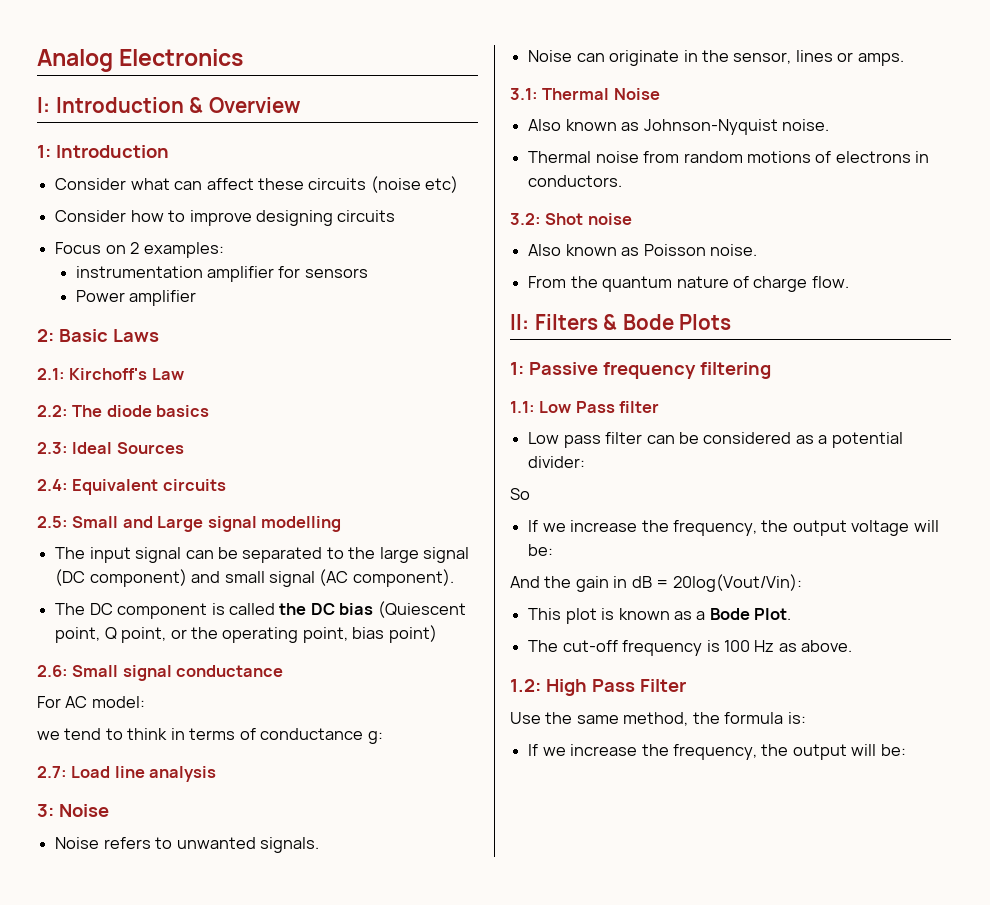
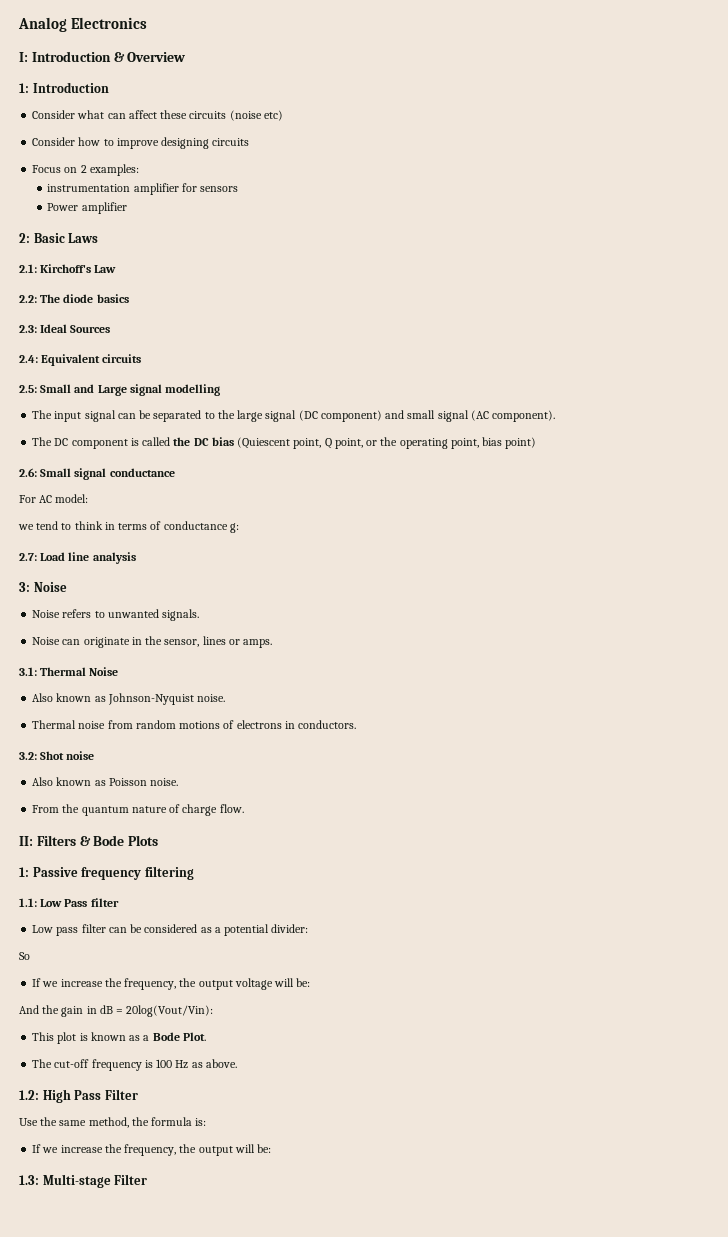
+ 1.3: Multi-stage Filter

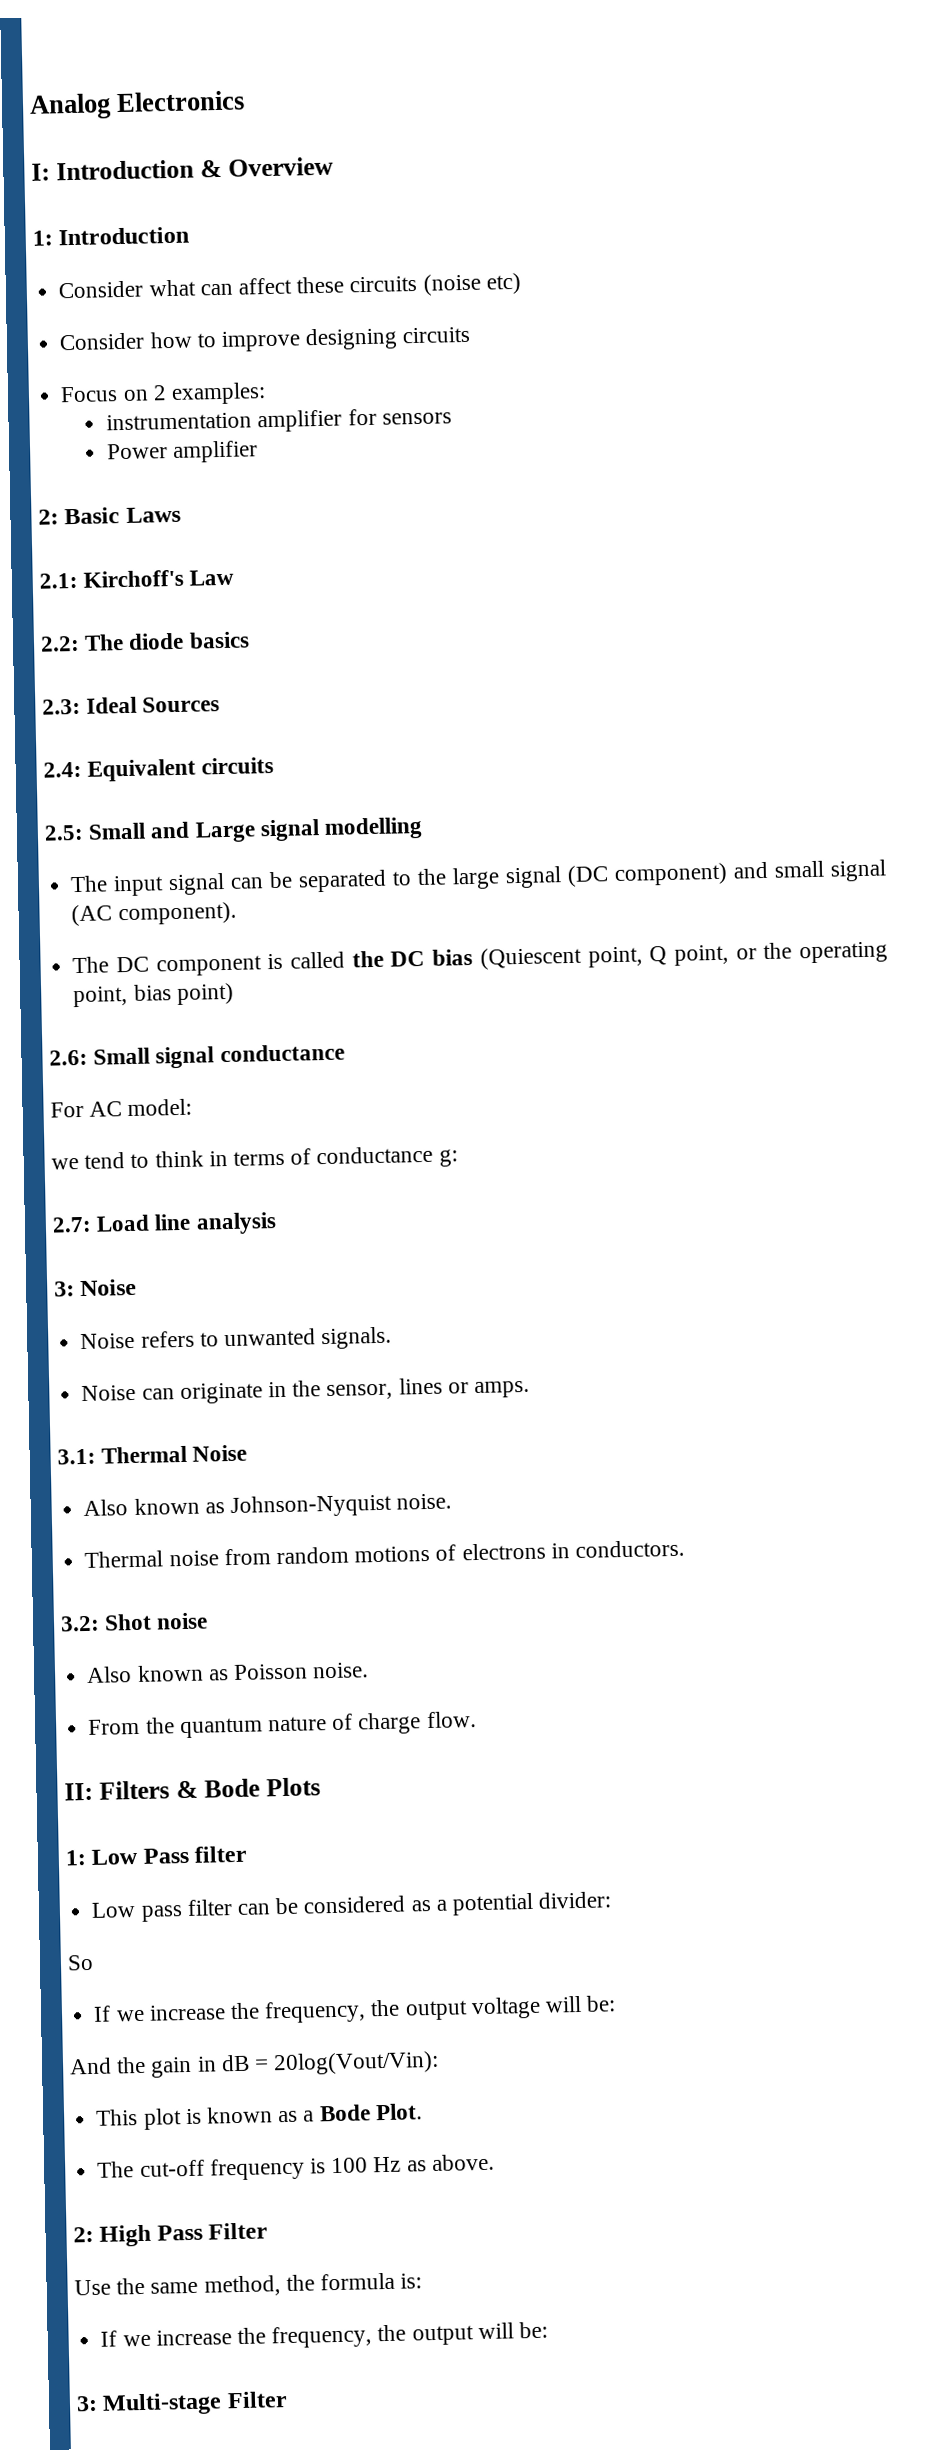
- 1: Passive frequency filtering
- 1.1: Low Pass filter
+ 1: Low Pass filter
- 1.2: High Pass Filter
+ 2: High Pass Filter
- 1.3: Multi-stage Filter
+ 3: Multi-stage Filter

